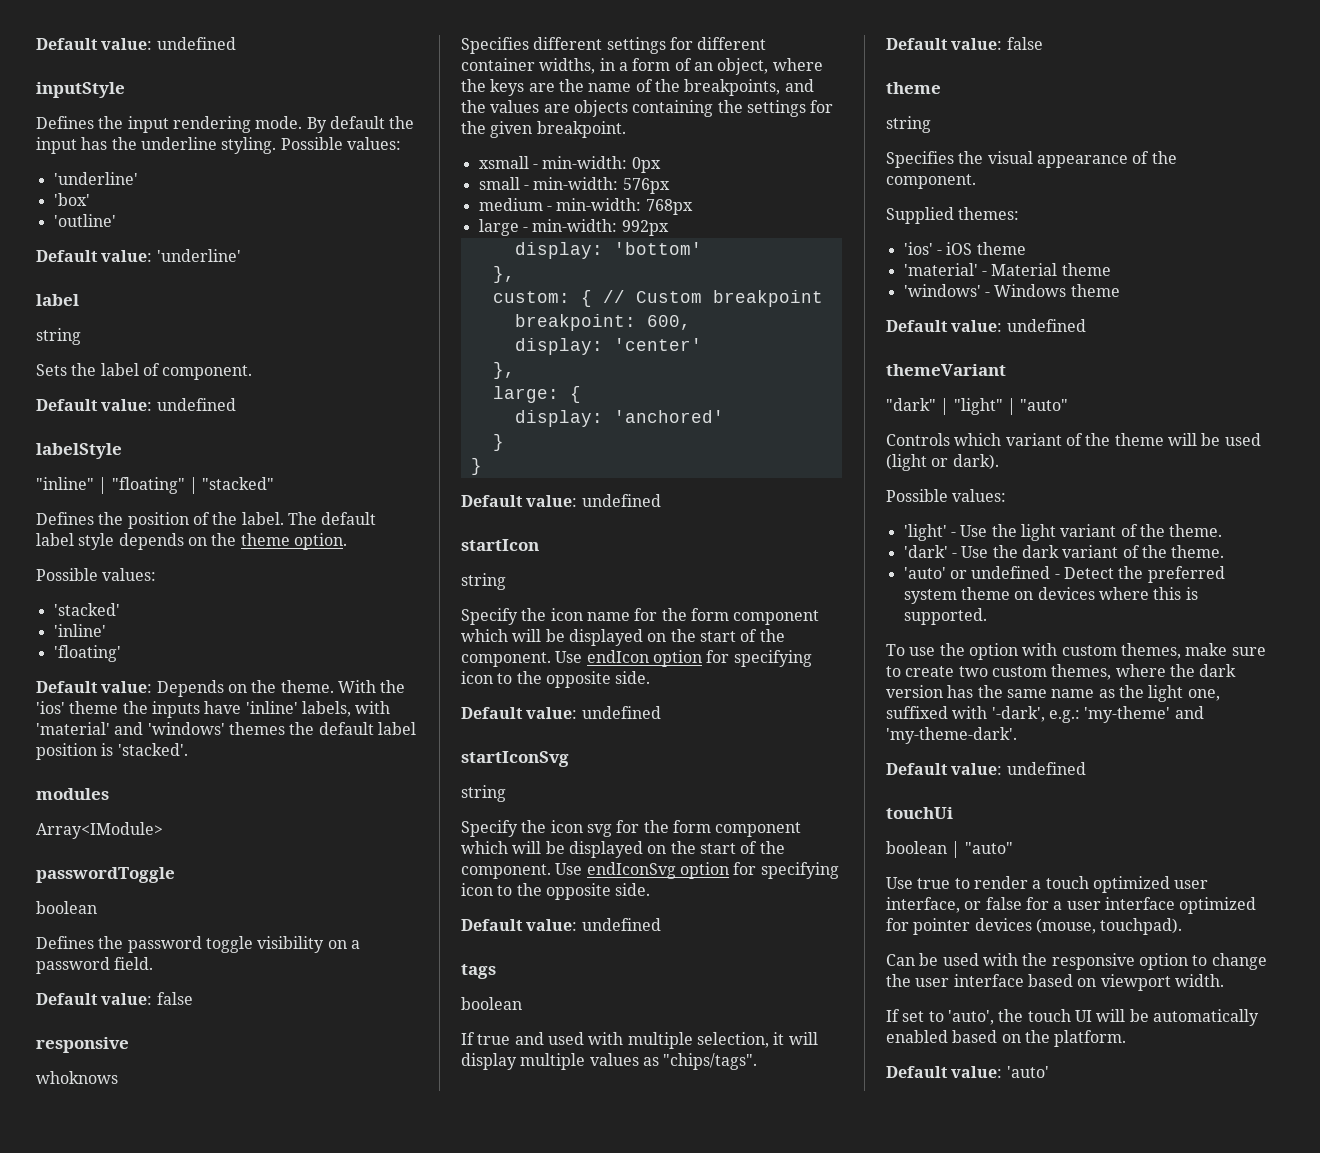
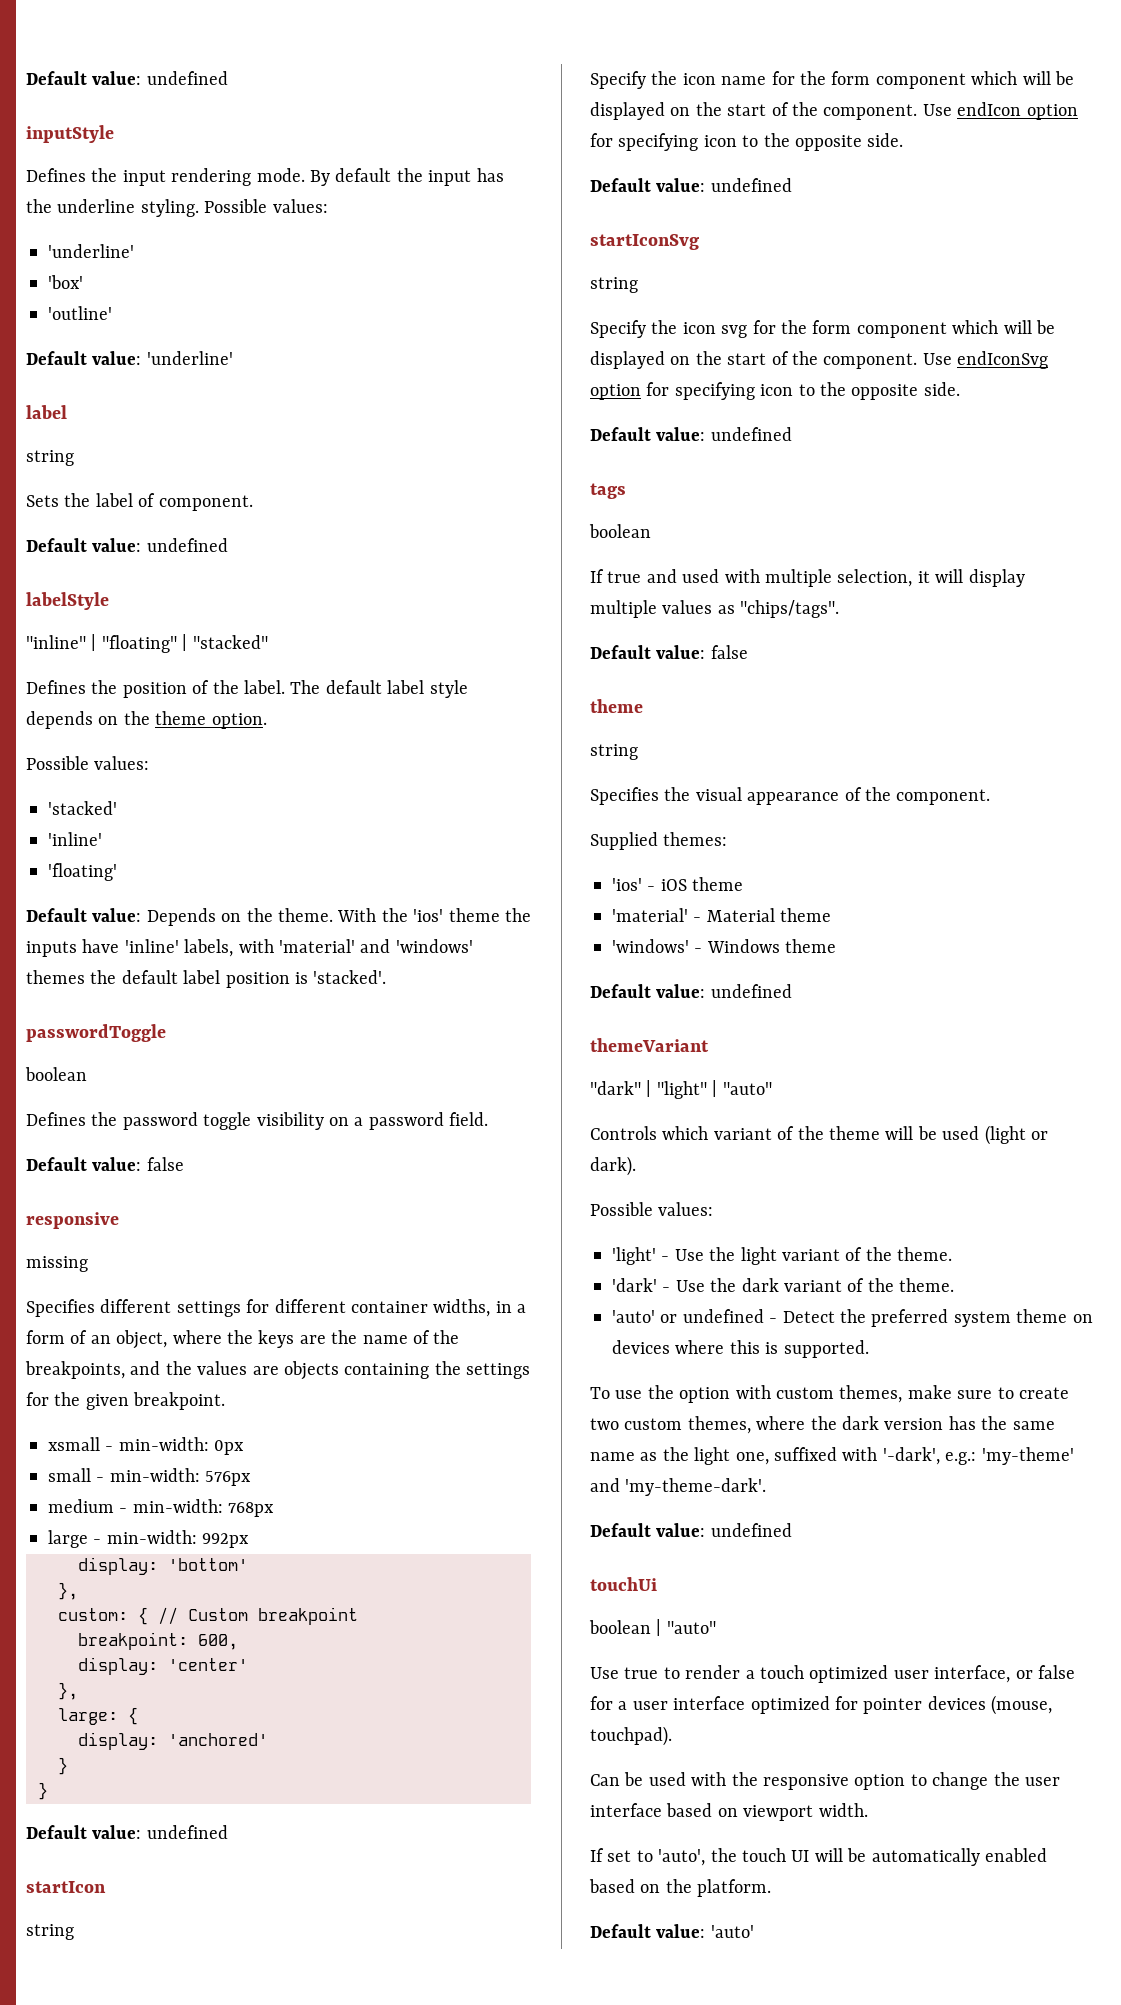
- modules
- Array<IModule>
- whoknows
+ missing

